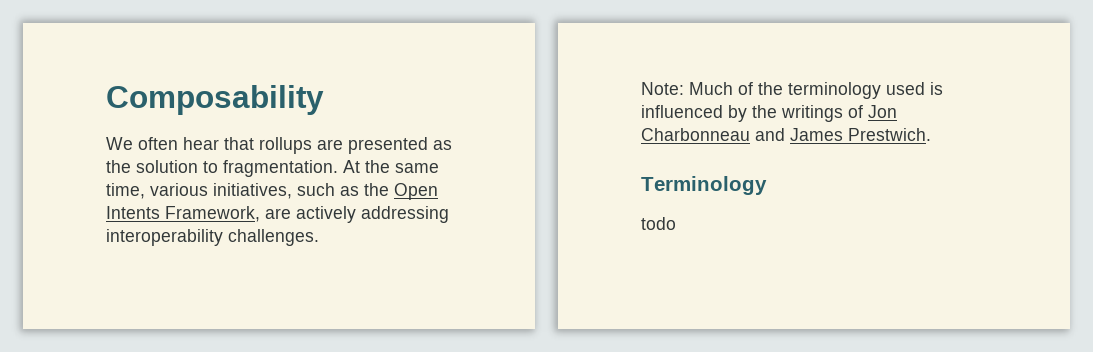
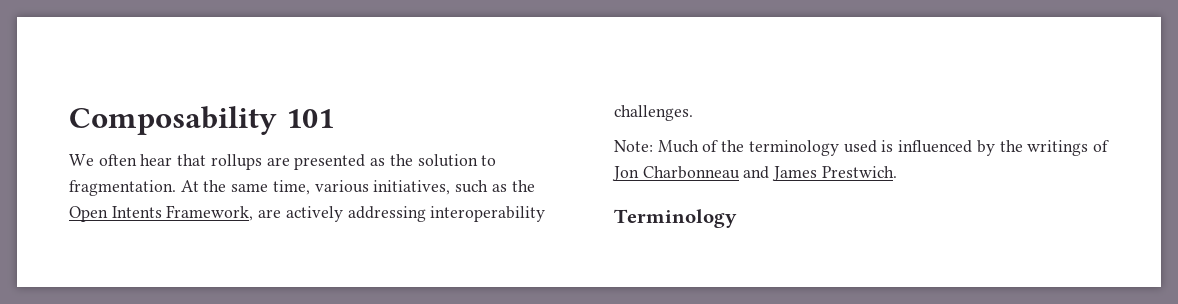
- Composability
+ Composability 101
- todo

